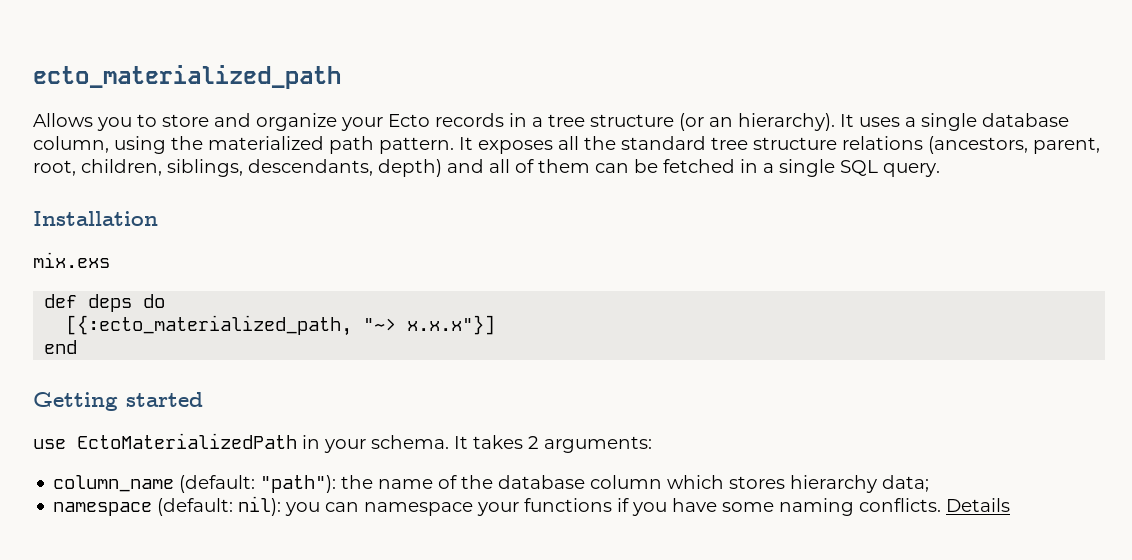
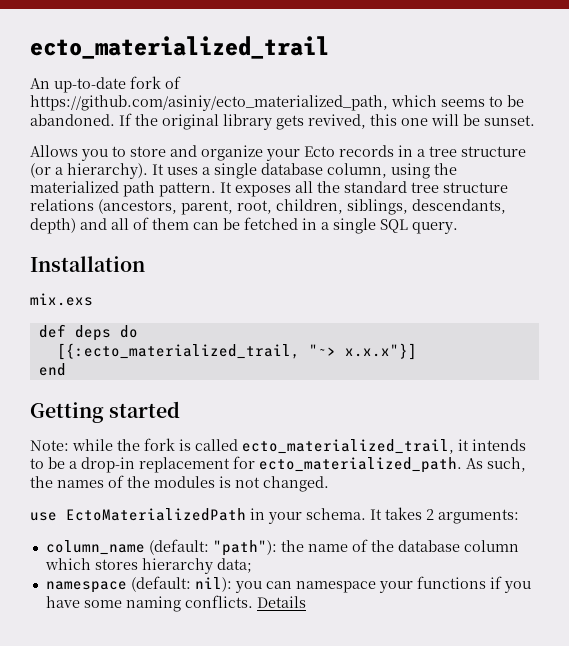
- ecto_materialized_path
+ ecto_materialized_trail
+ An up-to-date fork of https://github.com/asiniy/ecto_materialized_path, which seems to be abandoned. If the original library gets revived, this one will be sunset.
- Allows you to store and organize your Ecto records in a tree structure (or an hierarchy).
+ Allows you to store and organize your Ecto records in a tree structure (or a hierarchy).
- [{:ecto_materialized_path, "~> x.x.x"}]
+ [{:ecto_materialized_trail, "~> x.x.x"}]
+ Note: while the fork is called ecto_materialized_trail, it intends to be a drop-in replacement for ecto_materialized_path. As such, the names of the modules is not changed.

